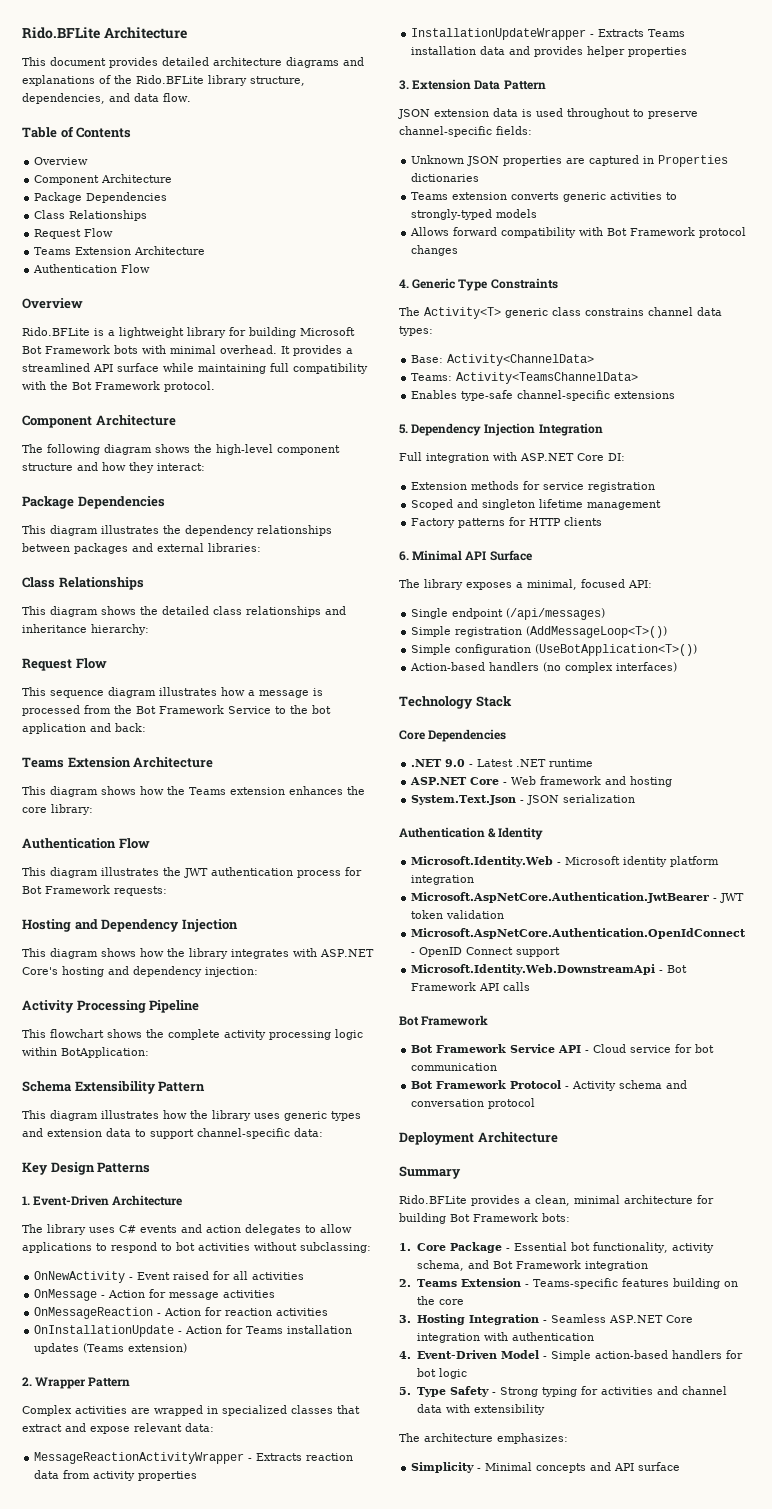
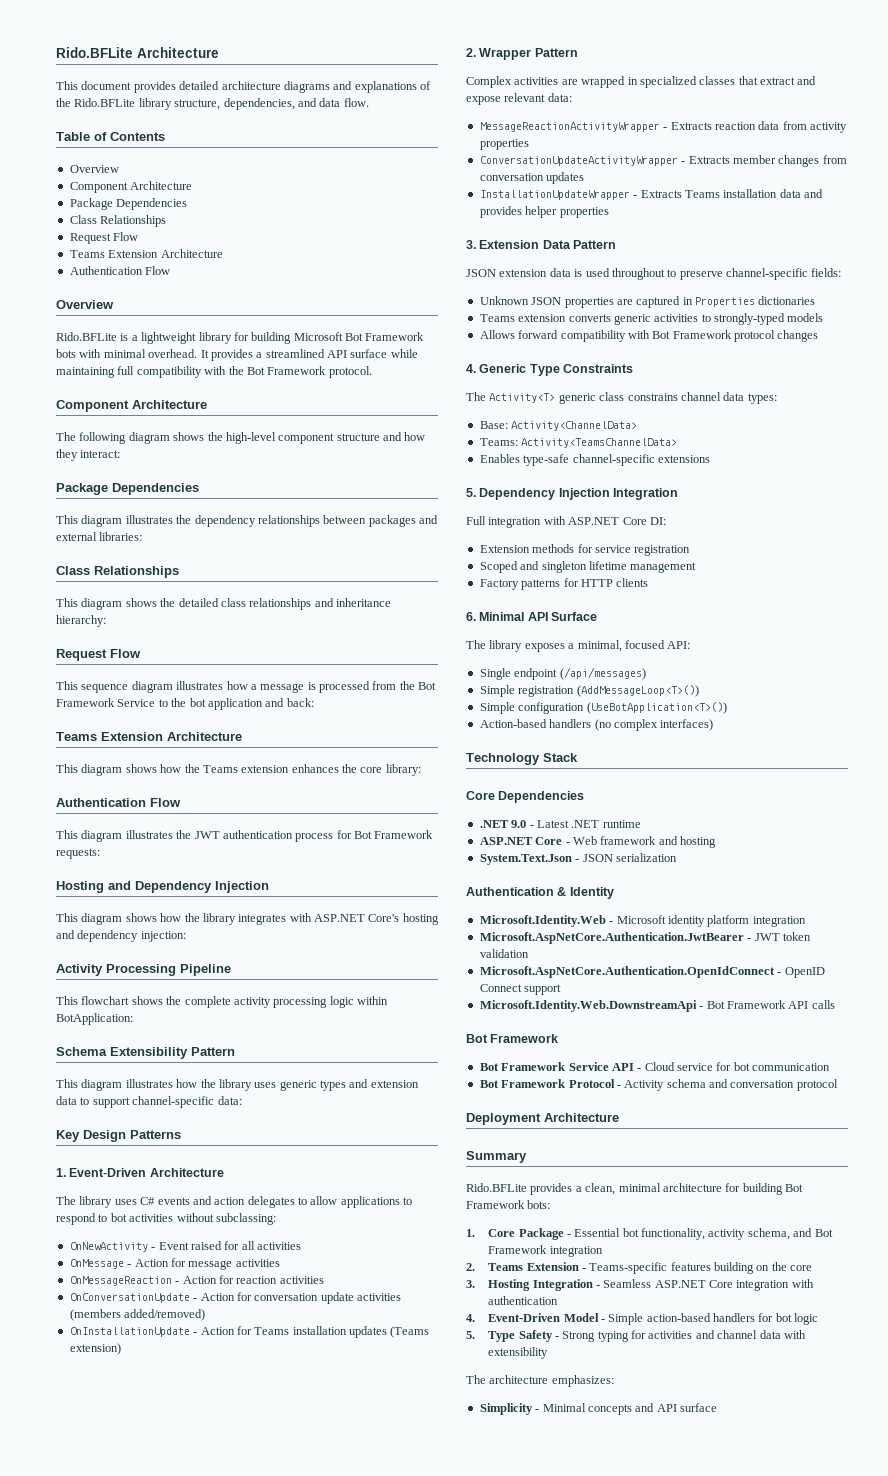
+ OnConversationUpdate - Action for conversation update activities (members added/removed)
+ ConversationUpdateActivityWrapper - Extracts member changes from conversation updates

